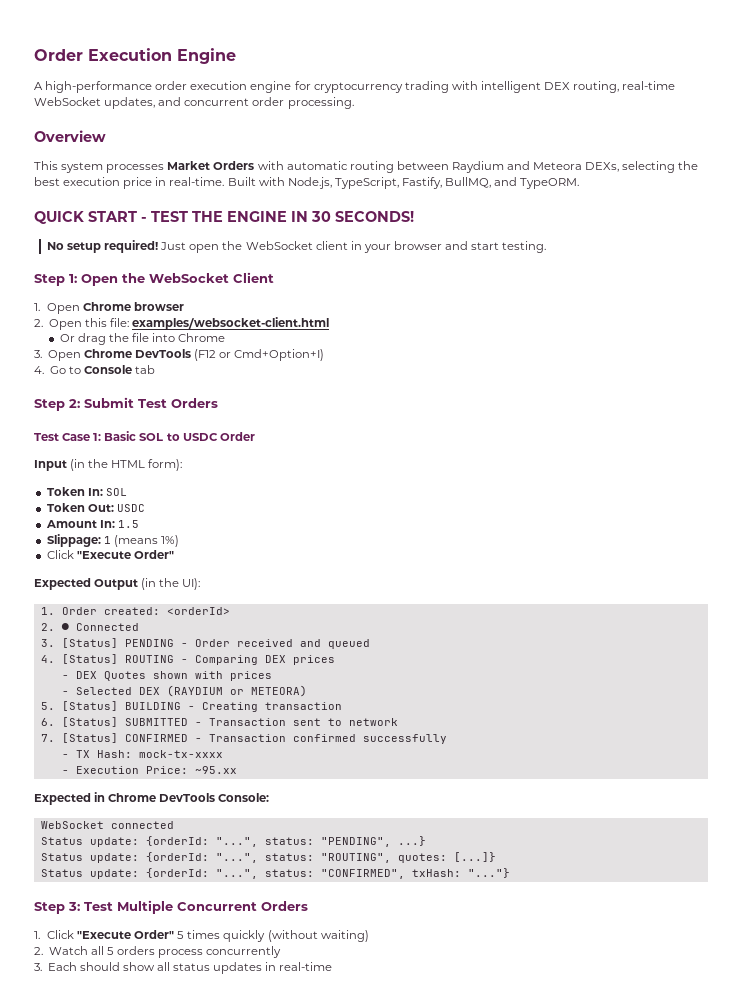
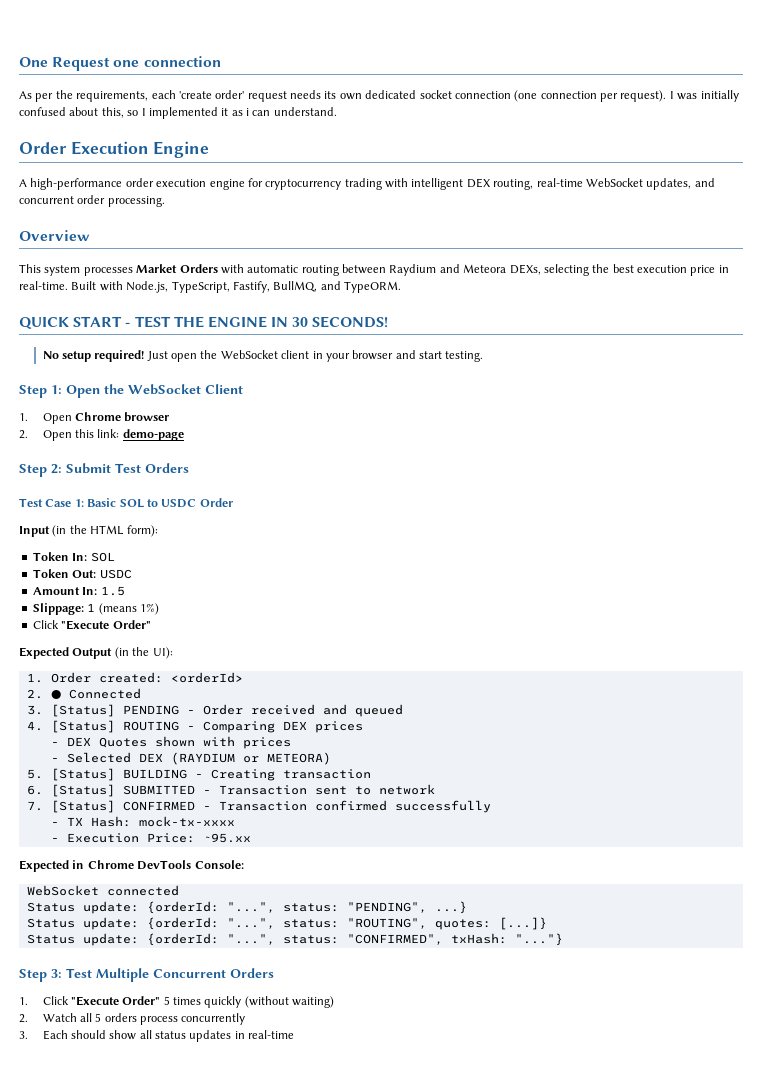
+ One Request one connection
+ As per the requirements, each 'create order' request needs its own dedicated socket connection (one connection per request). I was initially confused about this, so I implemented it as i can understand.
- 2. Open this file: examples/websocket-client.html
- Or drag the file into Chrome
- 3. Open Chrome DevTools (F12 or Cmd+Option+I)
- 4. Go to Console tab
+ 2. Open this link: demo-page

